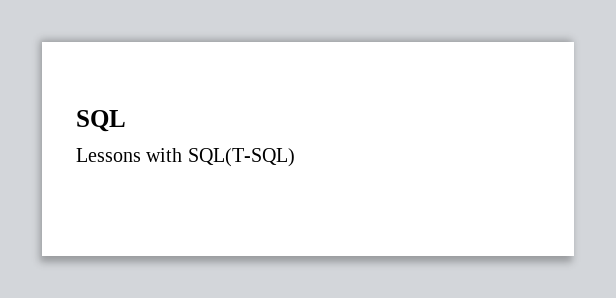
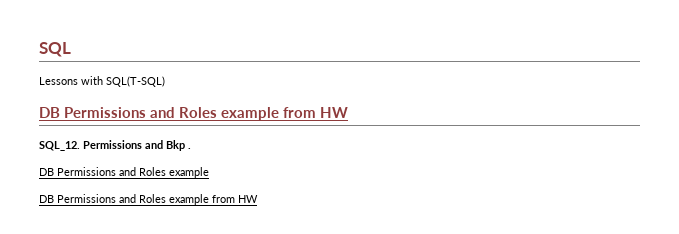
  Lessons with SQL(T-SQL)
+ DB Permissions and Roles example from HW
+ SQL_12. Permissions and Bkp .
+ DB Permissions and Roles example
+ DB Permissions and Roles example from HW

